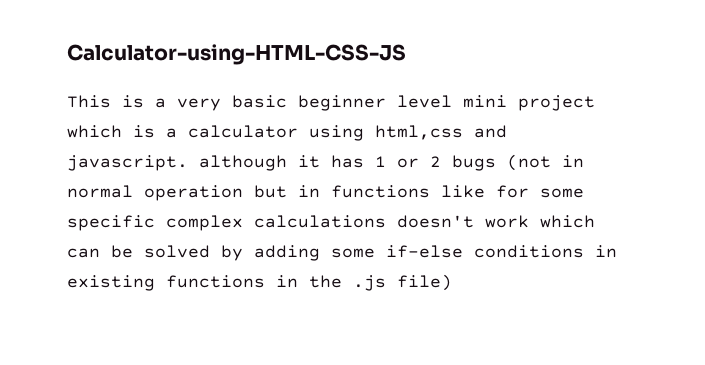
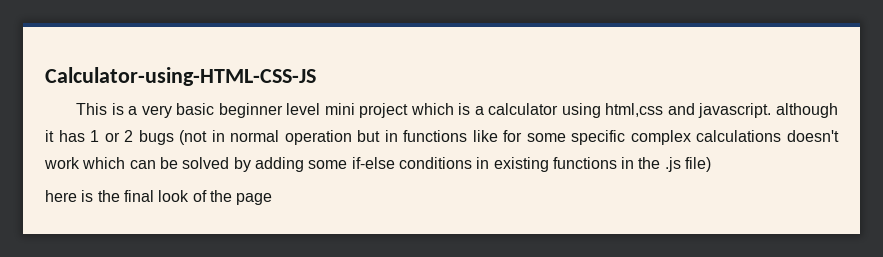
+ here is the final look of the page

